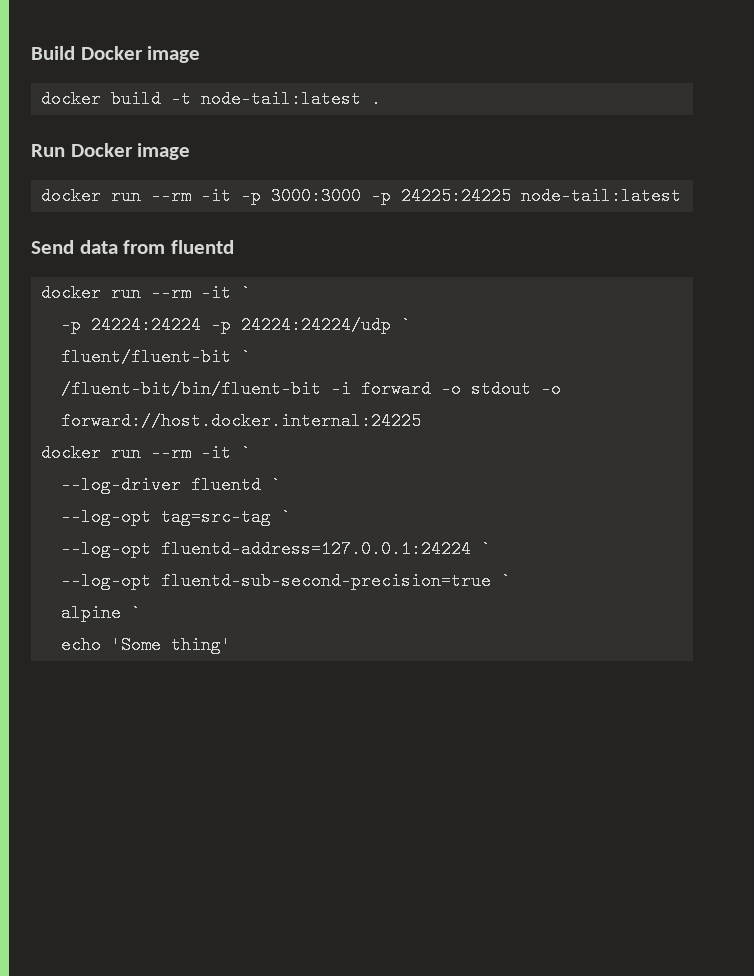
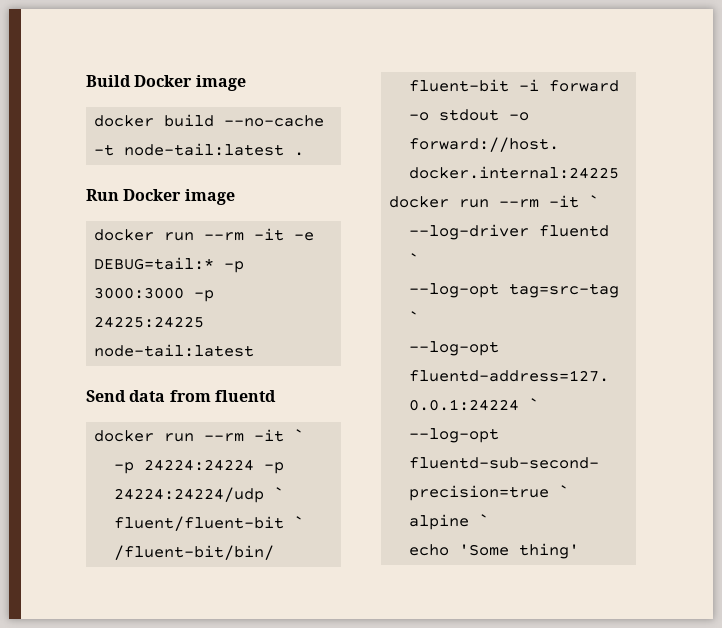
- docker build -t node-tail:latest .
+ docker build --no-cache -t node-tail:latest .
- docker run --rm -it -p 3000:3000 -p 24225:24225 node-tail:latest
+ docker run --rm -it -e DEBUG=tail:* -p 3000:3000 -p 24225:24225 node-tail:latest

